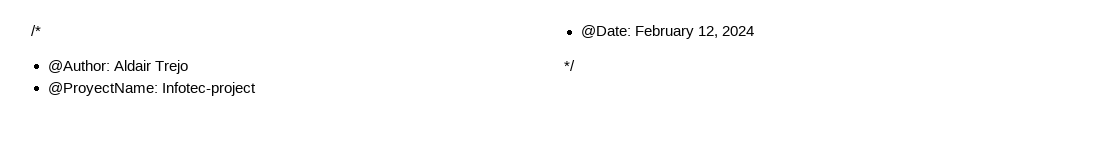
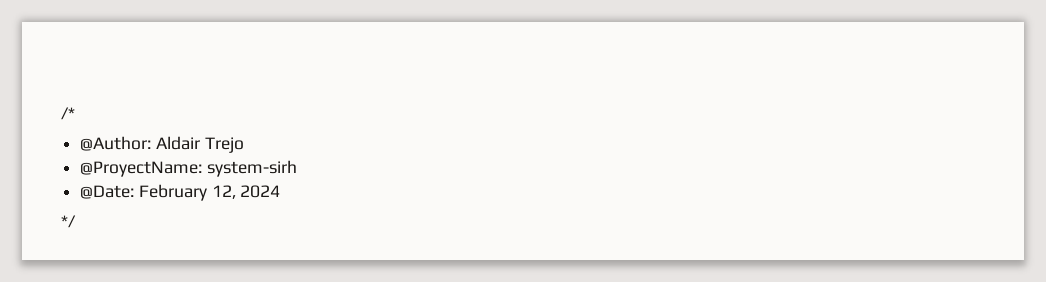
- @ProyectName: Infotec-project
+ @ProyectName: system-sirh

